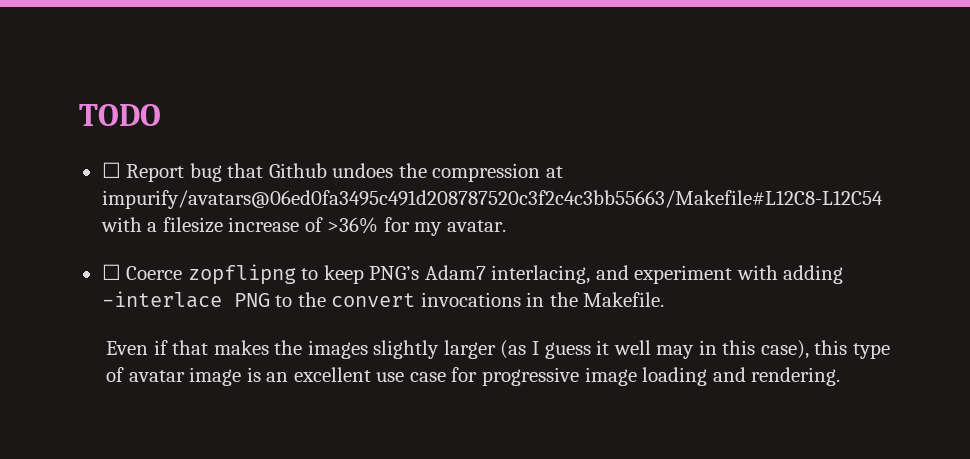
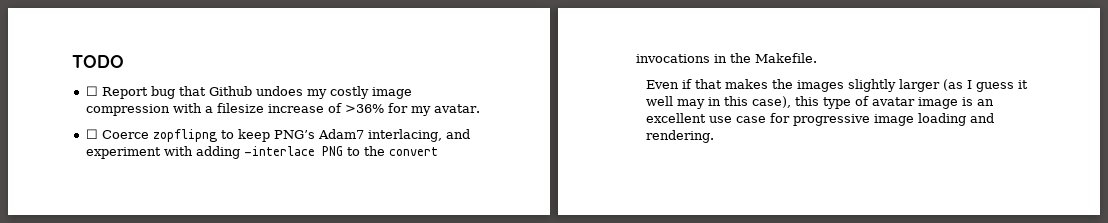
- ☐ Report bug that Github undoes the compression at impurify/avatars@06ed0fa3495c491d208787520c3f2c4c3bb55663/Makefile#L12C8-L12C54 with a filesize increase of >36% for my avatar.
+ ☐ Report bug that Github undoes my costly image compression with a filesize increase of >36% for my avatar.

